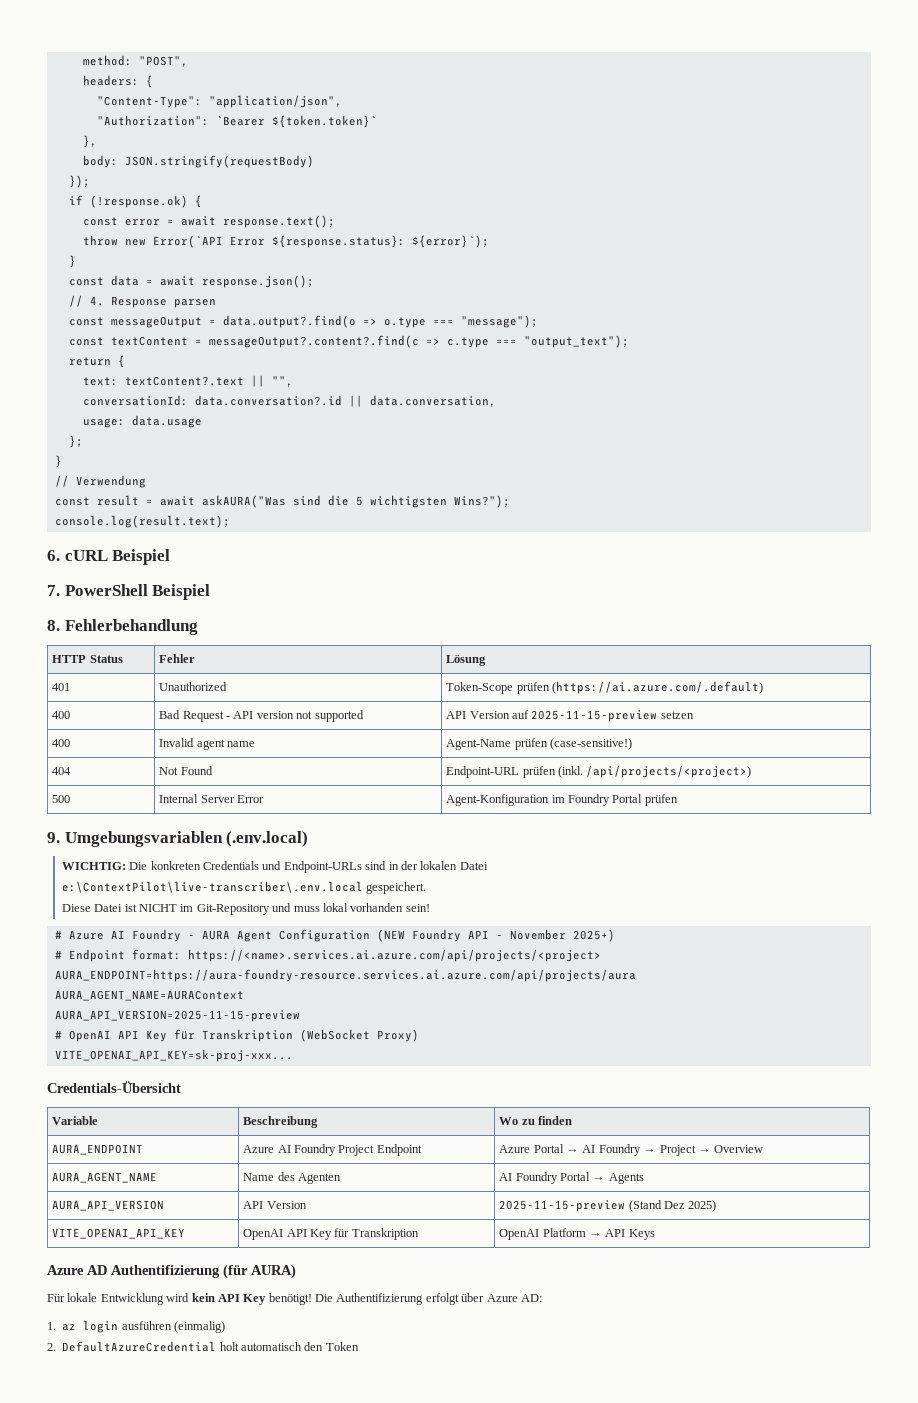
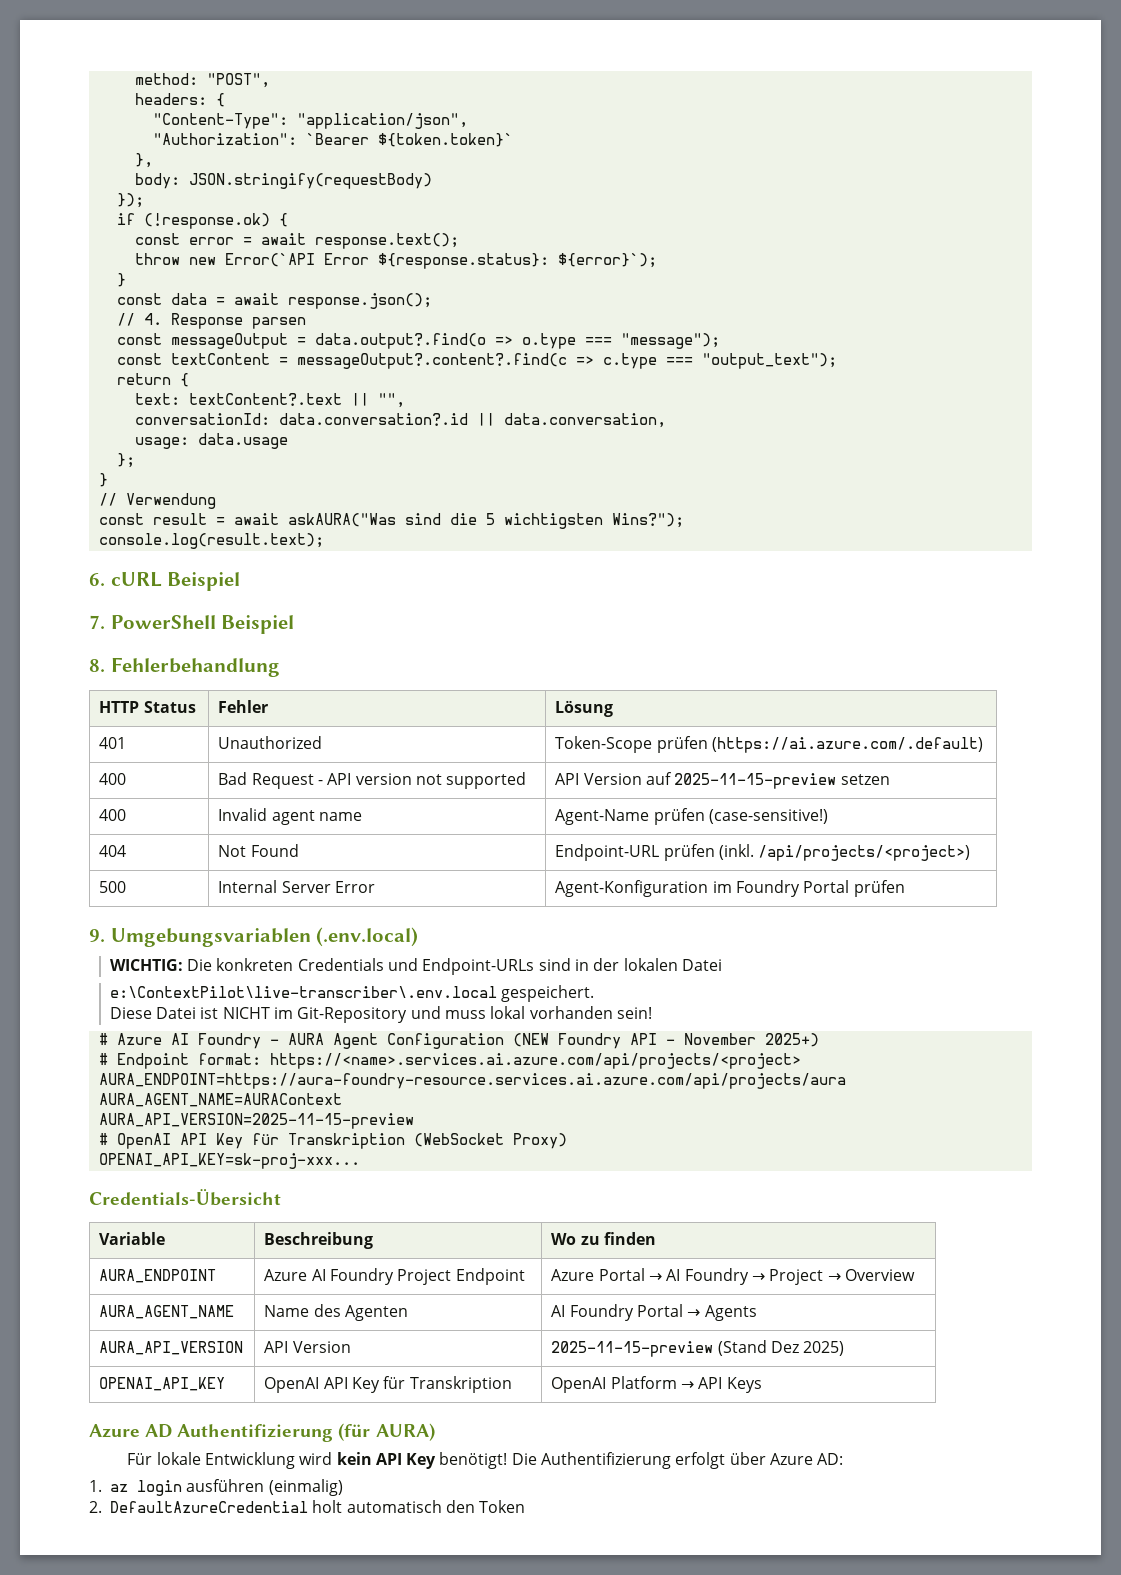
- VITE_OPENAI_API_KEY=sk-proj-xxx...
+ OPENAI_API_KEY=sk-proj-xxx...
- VITE_OPENAI_API_KEY | OpenAI API Key für Transkription | OpenAI Platform → API Keys
+ OPENAI_API_KEY | OpenAI API Key für Transkription | OpenAI Platform → API Keys

